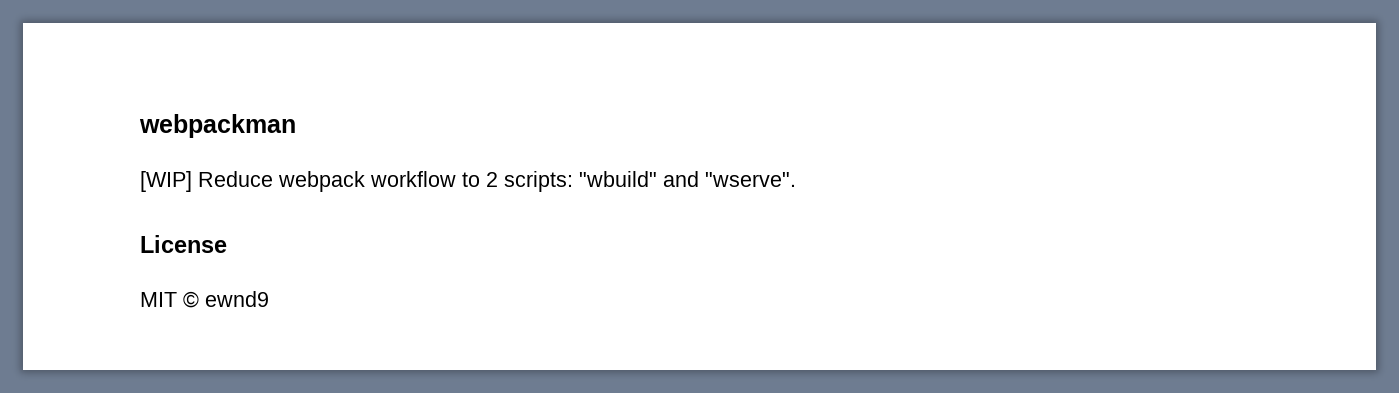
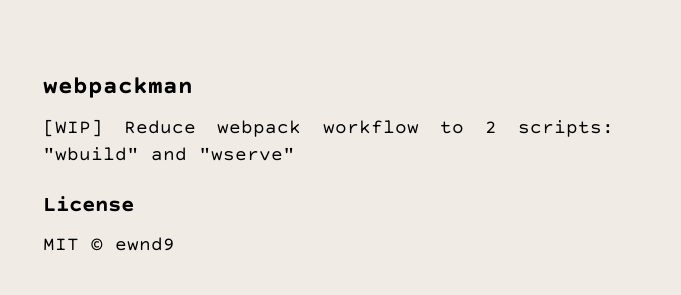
- [WIP] Reduce webpack workflow to 2 scripts: "wbuild" and "wserve".
+ [WIP] Reduce webpack workflow to 2 scripts: "wbuild" and "wserve"

